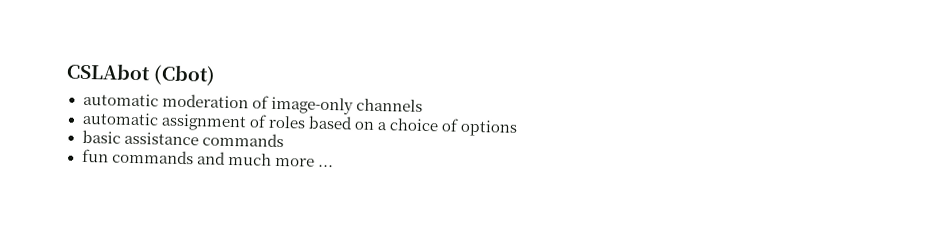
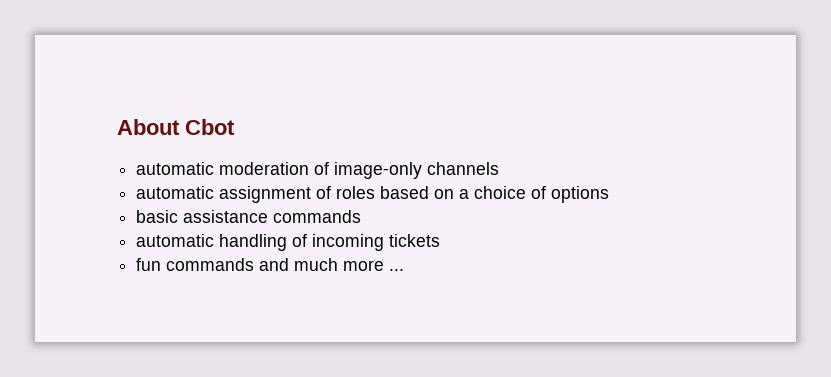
- CSLAbot (Cbot)
+ About Cbot
+ automatic handling of incoming tickets

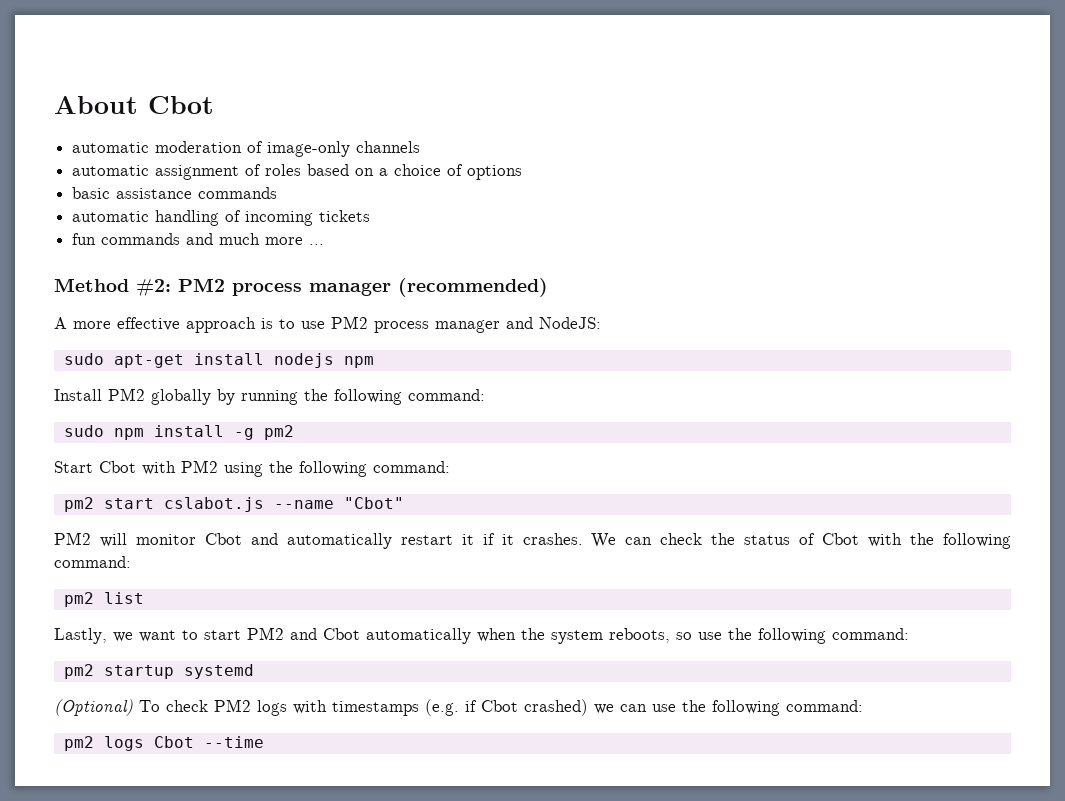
+ Method #2: PM2 process manager (recommended)
+ A more effective approach is to use PM2 process manager and NodeJS:
+ sudo apt-get install nodejs npm
+ Install PM2 globally by running the following command:
+ sudo npm install -g pm2
+ Start Cbot with PM2 using the following command:
+ pm2 start cslabot.js --name "Cbot"
+ PM2 will monitor Cbot and automatically restart it if it crashes. We can check the status of Cbot with the following command:
+ pm2 list
+ Lastly, we want to start PM2 and Cbot automatically when the system reboots, so use the following command:
+ pm2 startup systemd
+ (Optional) To check PM2 logs with timestamps (e.g. if Cbot crashed) we can use the following command:
+ pm2 logs Cbot --time

